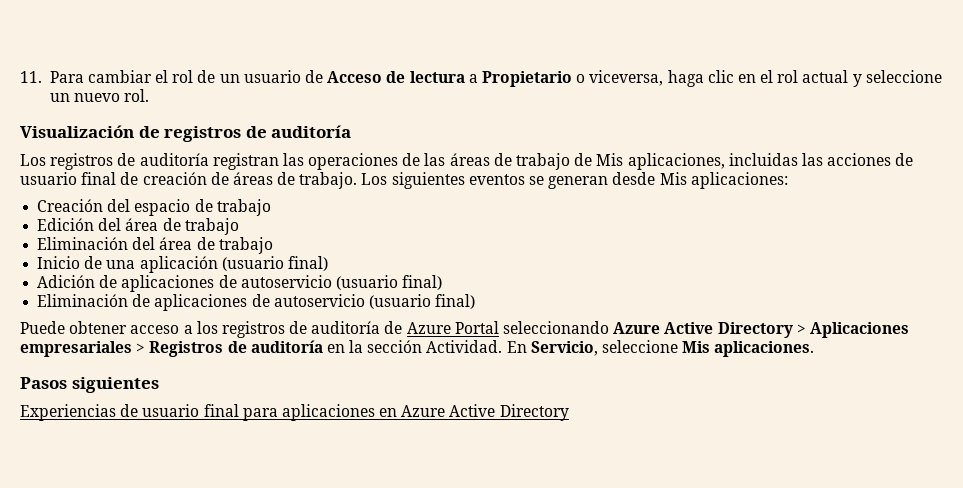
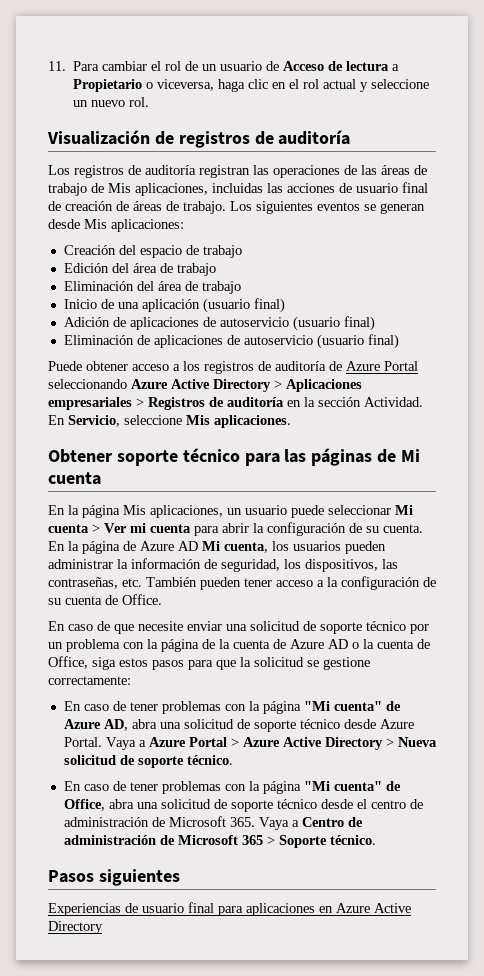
+ Obtener soporte técnico para las páginas de Mi cuenta
+ En la página Mis aplicaciones, un usuario puede seleccionar Mi cuenta > Ver mi cuenta para abrir la configuración de su cuenta. En la página de Azure AD Mi cuenta, los usuarios pueden administrar la información de seguridad, los dispositivos, las contraseñas, etc. También pueden tener acceso a la configuración de su cuenta de Office.
+ En caso de que necesite enviar una solicitud de soporte técnico por un problema con la página de la cuenta de Azure AD o la cuenta de Office, siga estos pasos para que la solicitud se gestione correctamente:
+ En caso de tener problemas con la página "Mi cuenta" de Azure AD, abra una solicitud de soporte técnico desde Azure Portal. Vaya a Azure Portal > Azure Active Directory > Nueva solicitud de soporte técnico.
+ En caso de tener problemas con la página "Mi cuenta" de Office, abra una solicitud de soporte técnico desde el centro de administración de Microsoft 365. Vaya a Centro de administración de Microsoft 365 > Soporte técnico.

